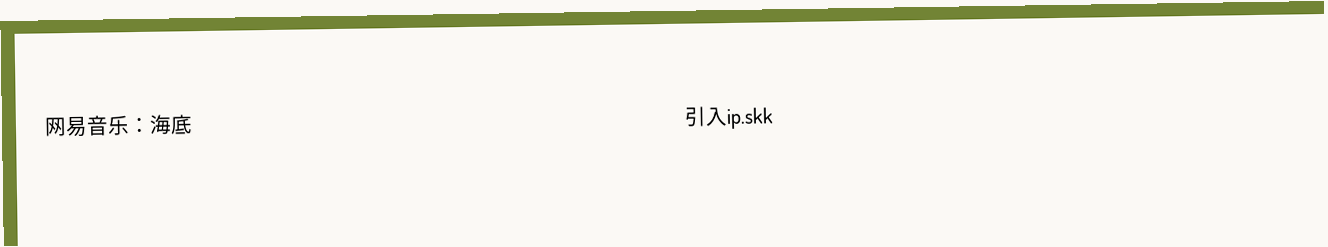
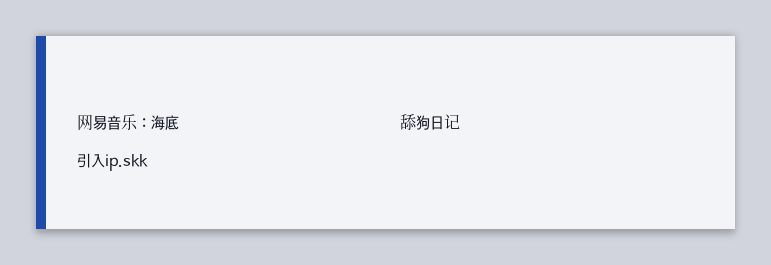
+ 舔狗日记

